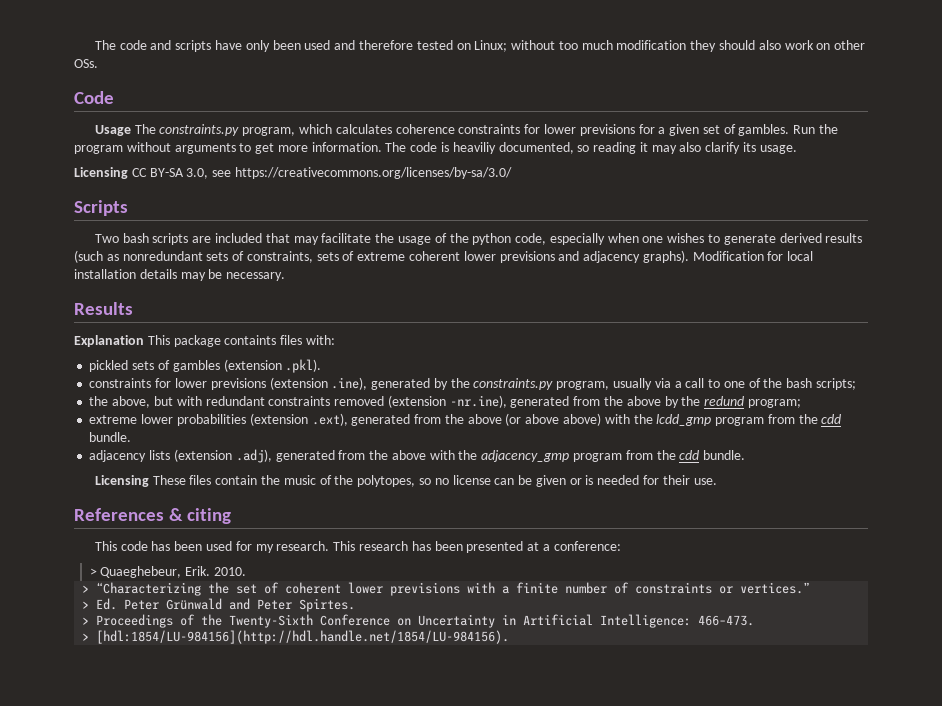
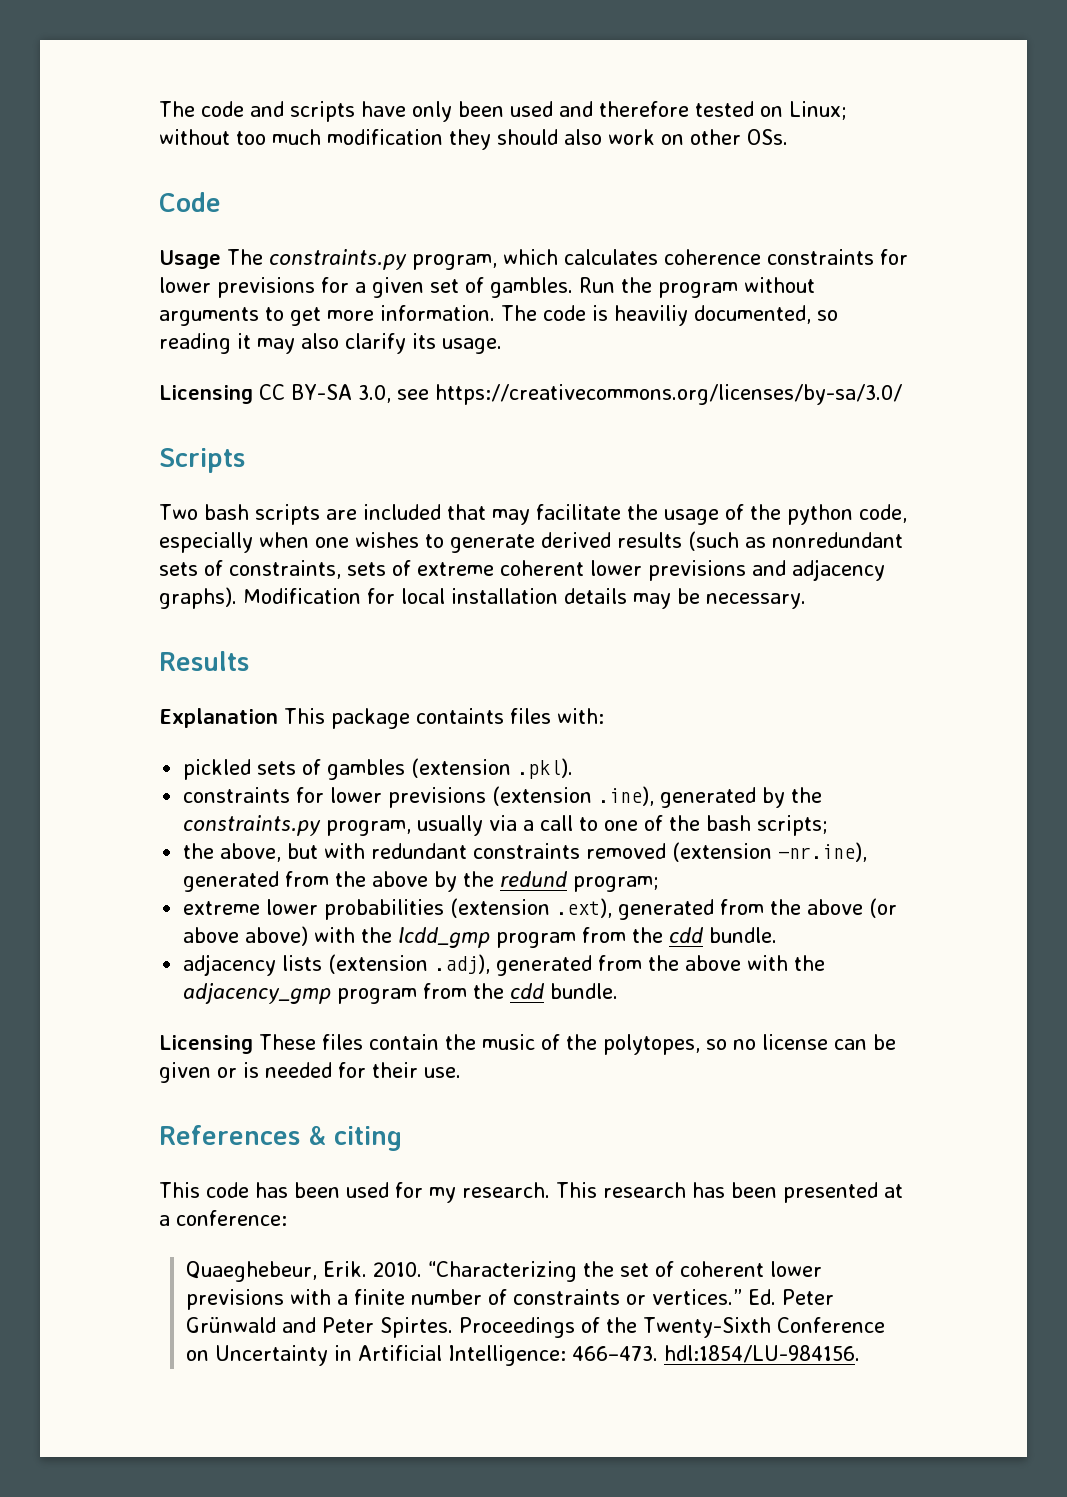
- > Quaeghebeur, Erik.
+ Quaeghebeur, Erik.
- 2010.
- > “Characterizing the set of coherent lower previsions with a finite number of constraints or vertices.”
- > Ed. Peter Grünwald and Peter Spirtes.
- > Proceedings of the Twenty-Sixth Conference on Uncertainty in Artificial Intelligence: 466–473.
- > [hdl:1854/LU-984156](http://hdl.handle.net/1854/LU-984156).
+ 2010. “Characterizing the set of coherent lower previsions with a finite number of constraints or vertices.” Ed. Peter Grünwald and Peter Spirtes. Proceedings of the Twenty-Sixth Conference on Uncertainty in Artificial Intelligence: 466–473. hdl:1854/LU-984156.

